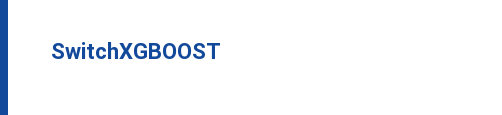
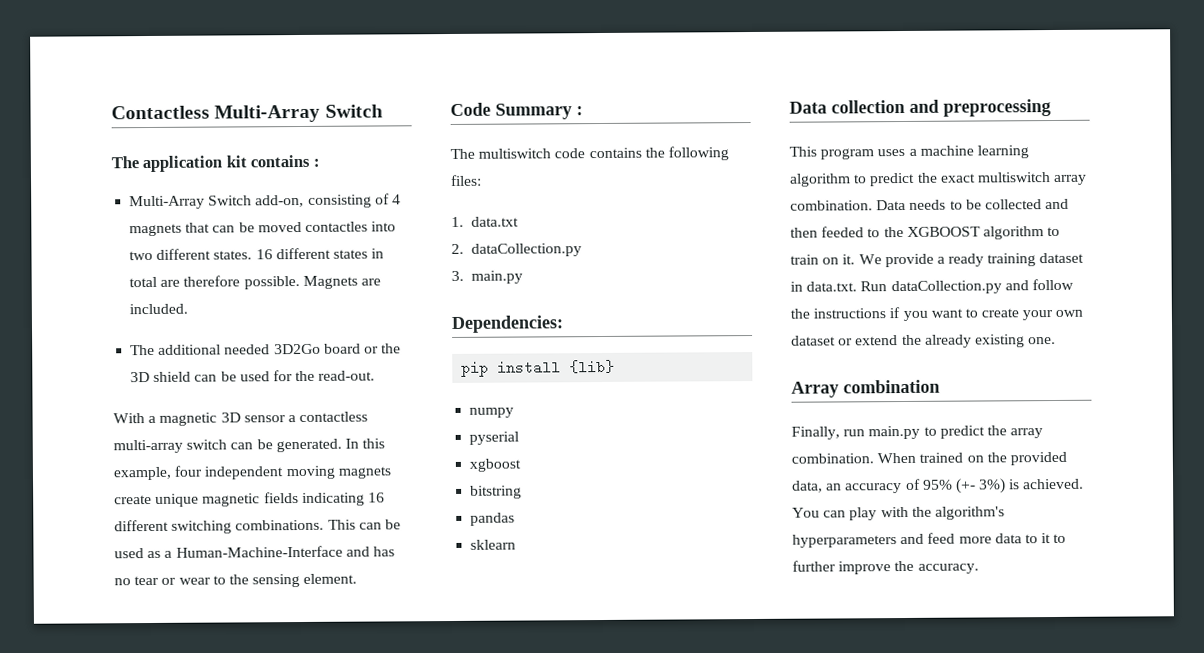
- SwitchXGBOOST
+ Contactless Multi-Array Switch
+ The application kit contains :
+ Multi-Array Switch add-on, consisting of 4 magnets that can be moved contactles into two different states. 16 different states in total are therefore possible. Magnets are included.
+ The additional needed 3D2Go board or the 3D shield can be used for the read-out.
+ With a magnetic 3D sensor a contactless multi-array switch can be generated. In this example, four independent moving magnets create unique magnetic fields indicating 16 different switching combinations. This can be used as a Human-Machine-Interface and has no tear or wear to the sensing element.
+ Code Summary :
+ The multiswitch code contains the following files:
+ 1. data.txt
+ 2. dataCollection.py
+ 3. main.py
+ Dependencies:
+ pip install {lib}
+ numpy
+ pyserial
+ xgboost
+ bitstring
+ pandas
+ sklearn
+ Data collection and preprocessing
+ This program uses a machine learning algorithm to predict the exact multiswitch array combination. Data needs to be collected and then feeded to the XGBOOST algorithm to train on it. We provide a ready training dataset in data.txt. Run dataCollection.py and follow the instructions if you want to create your own dataset or extend the already existing one.
+ Array combination
+ Finally, run main.py to predict the array combination. When trained on the provided data, an accuracy of 95% (+- 3%) is achieved. You can play with the algorithm's hyperparameters and feed more data to it to further improve the accuracy.

